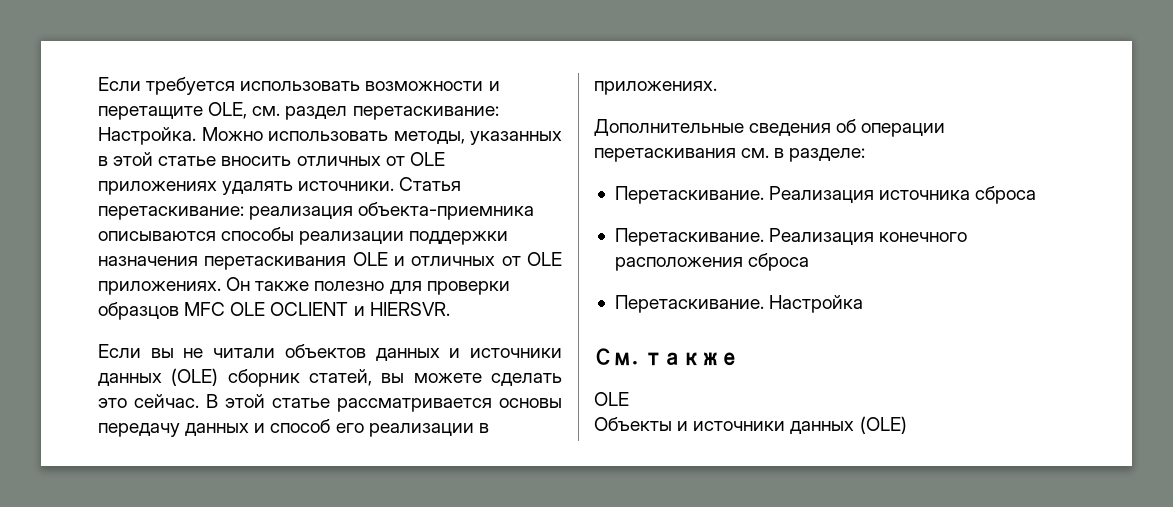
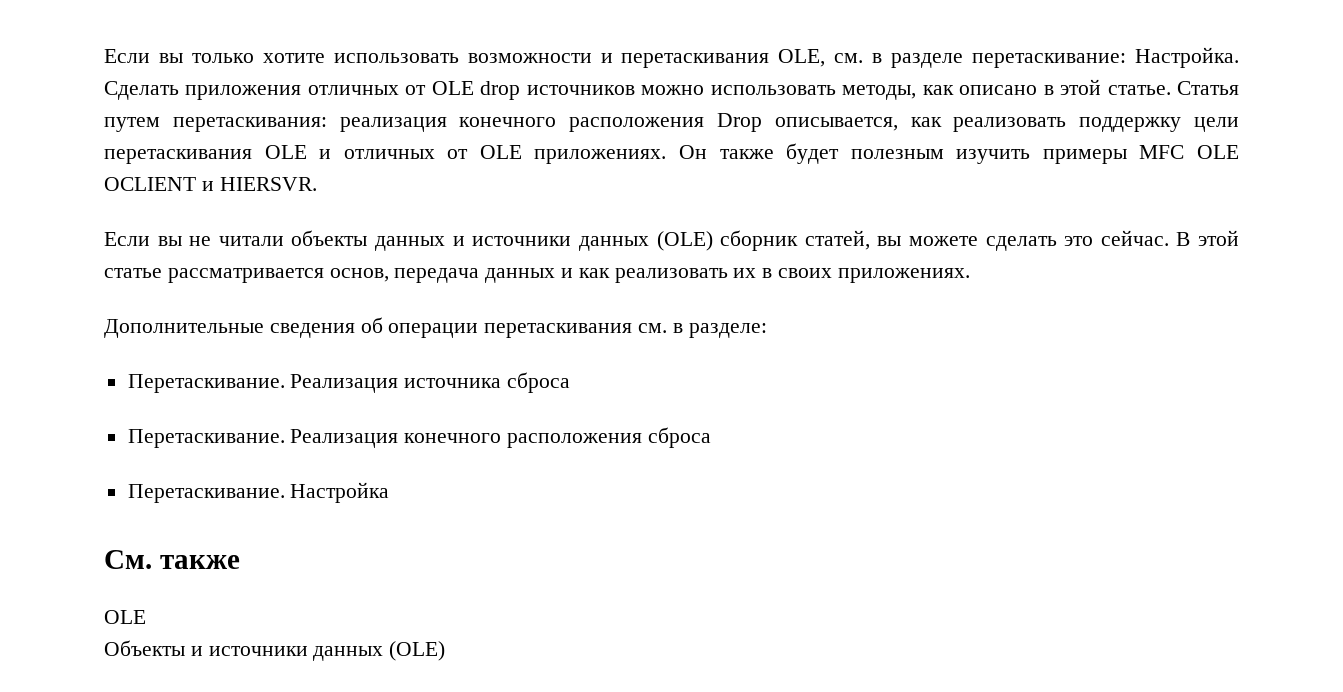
- Если требуется использовать возможности и перетащите OLE, см. раздел перетаскивание: Настройка. Можно использовать методы, указанных в этой статье вносить отличных от OLE приложениях удалять источники. Статья перетаскивание: реализация объекта-приемника описываются способы реализации поддержки назначения перетаскивания OLE и отличных от OLE приложениях.
+ Если вы только хотите использовать возможности и перетаскивания OLE, см. в разделе перетаскивание: Настройка. Сделать приложения отличных от OLE drop источников можно использовать методы, как описано в этой статье. Статья путем перетаскивания: реализация конечного расположения Drop описывается, как реализовать поддержку цели перетаскивания OLE и отличных от OLE приложениях.
- Он также полезно для проверки образцов MFC OLE OCLIENT и HIERSVR.
+ Он также будет полезным изучить примеры MFC OLE OCLIENT и HIERSVR.
- Если вы не читали объектов данных и источники данных (OLE) сборник статей, вы можете сделать это сейчас.
+ Если вы не читали объекты данных и источники данных (OLE) сборник статей, вы можете сделать это сейчас.
- В этой статье рассматривается основы передачу данных и способ его реализации в приложениях.
+ В этой статье рассматривается основ, передача данных и как реализовать их в своих приложениях.

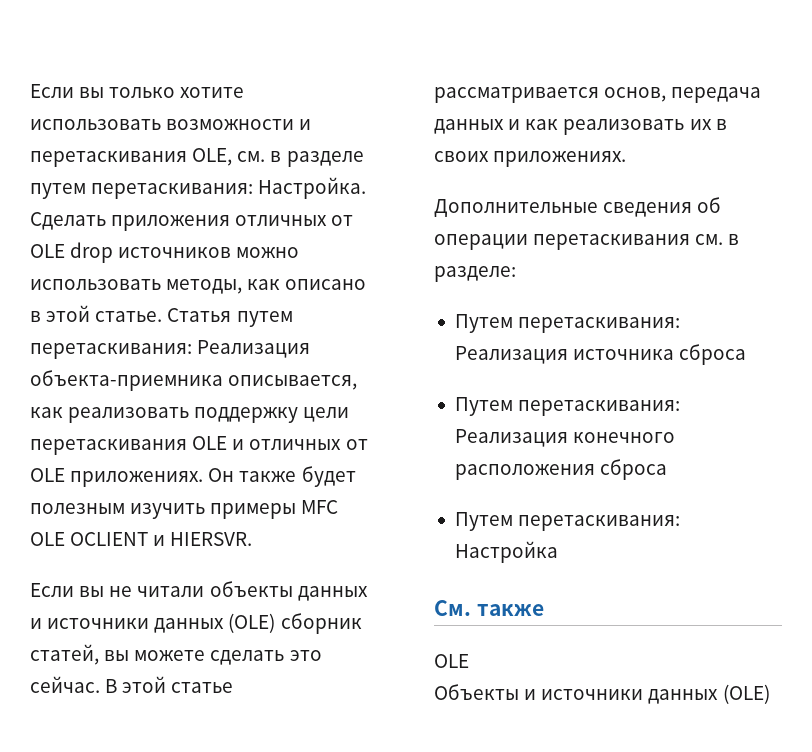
- Если вы только хотите использовать возможности и перетаскивания OLE, см. в разделе перетаскивание: Настройка.
+ Если вы только хотите использовать возможности и перетаскивания OLE, см. в разделе путем перетаскивания: Настройка.
- Статья путем перетаскивания: реализация конечного расположения Drop описывается, как реализовать поддержку цели перетаскивания OLE и отличных от OLE приложениях.
+ Статья путем перетаскивания: Реализация объекта-приемника описывается, как реализовать поддержку цели перетаскивания OLE и отличных от OLE приложениях.
- Перетаскивание. Реализация источника сброса
+ Путем перетаскивания: Реализация источника сброса
- Перетаскивание. Реализация конечного расположения сброса
+ Путем перетаскивания: Реализация конечного расположения сброса
- Перетаскивание. Настройка
+ Путем перетаскивания: Настройка

